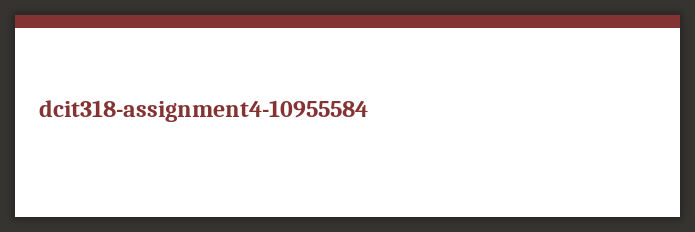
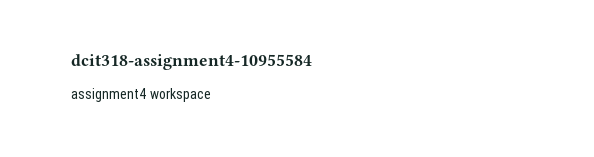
+ assignment4 workspace

